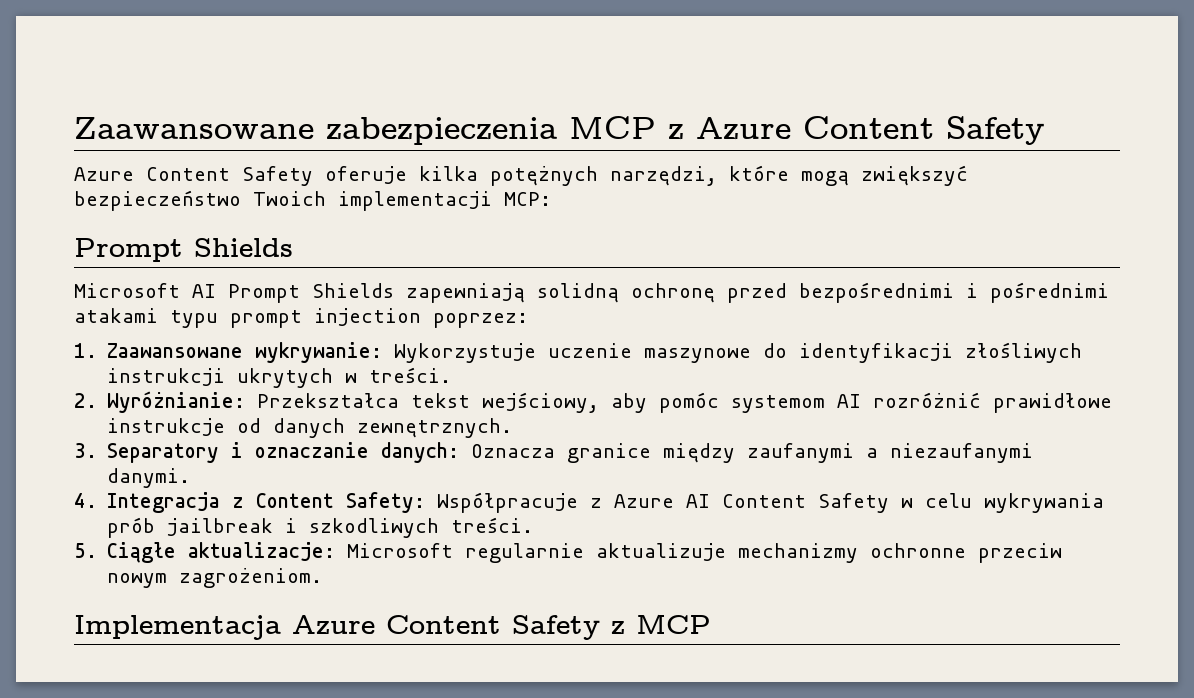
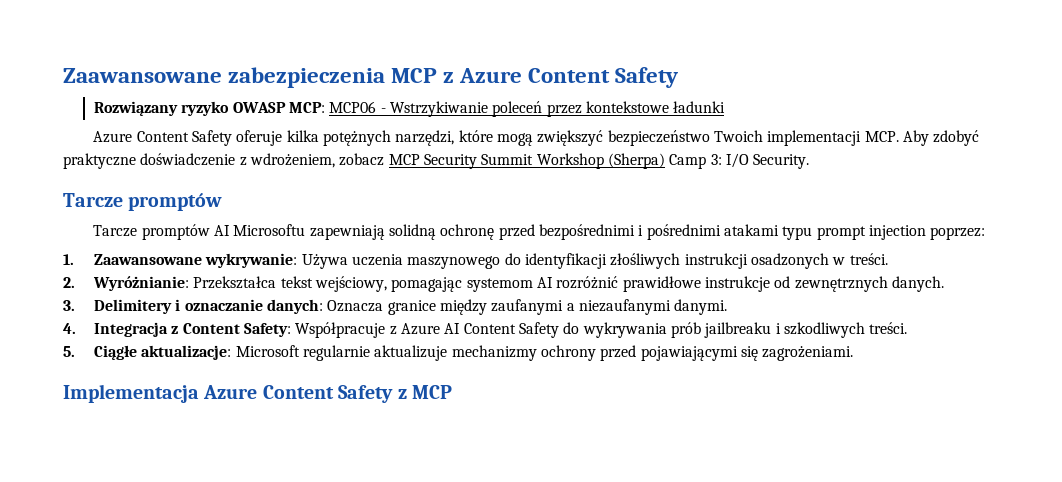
+ Rozwiązany ryzyko OWASP MCP: MCP06 - Wstrzykiwanie poleceń przez kontekstowe ładunki
- Azure Content Safety oferuje kilka potężnych narzędzi, które mogą zwiększyć bezpieczeństwo Twoich implementacji MCP:
- Prompt Shields
- Microsoft AI Prompt Shields zapewniają solidną ochronę przed bezpośrednimi i pośrednimi atakami typu prompt injection poprzez:
+ Azure Content Safety oferuje kilka potężnych narzędzi, które mogą zwiększyć bezpieczeństwo Twoich implementacji MCP. Aby zdobyć praktyczne doświadczenie z wdrożeniem, zobacz MCP Security Summit Workshop (Sherpa) Camp 3: I/O Security.
+ Tarcze promptów
+ Tarcze promptów AI Microsoftu zapewniają solidną ochronę przed bezpośrednimi i pośrednimi atakami typu prompt injection poprzez:
- 1. Zaawansowane wykrywanie: Wykorzystuje uczenie maszynowe do identyfikacji złośliwych instrukcji ukrytych w treści.
+ 1. Zaawansowane wykrywanie: Używa uczenia maszynowego do identyfikacji złośliwych instrukcji osadzonych w treści.
- 2. Wyróżnianie: Przekształca tekst wejściowy, aby pomóc systemom AI rozróżnić prawidłowe instrukcje od danych zewnętrznych.
+ 2. Wyróżnianie: Przekształca tekst wejściowy, pomagając systemom AI rozróżnić prawidłowe instrukcje od zewnętrznych danych.
- 3. Separatory i oznaczanie danych: Oznacza granice między zaufanymi a niezaufanymi danymi.
+ 3. Delimitery i oznaczanie danych: Oznacza granice między zaufanymi a niezaufanymi danymi.
- 4. Integracja z Content Safety: Współpracuje z Azure AI Content Safety w celu wykrywania prób jailbreak i szkodliwych treści.
+ 4. Integracja z Content Safety: Współpracuje z Azure AI Content Safety do wykrywania prób jailbreaku i szkodliwych treści.
- 5. Ciągłe aktualizacje: Microsoft regularnie aktualizuje mechanizmy ochronne przeciw nowym zagrożeniom.
+ 5. Ciągłe aktualizacje: Microsoft regularnie aktualizuje mechanizmy ochrony przed pojawiającymi się zagrożeniami.

